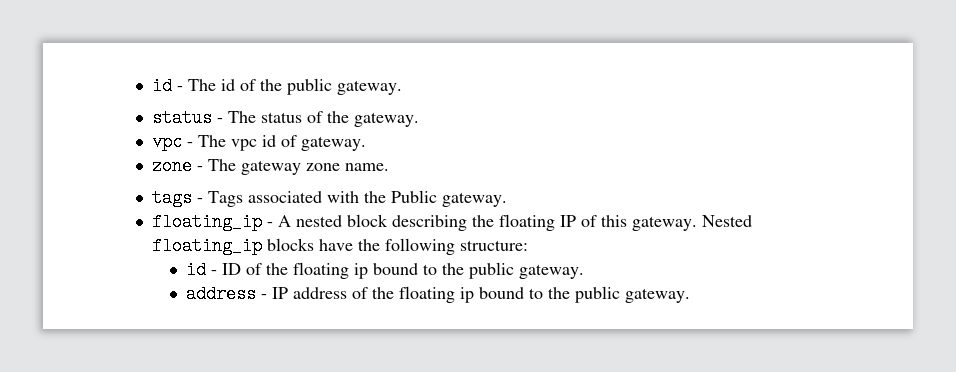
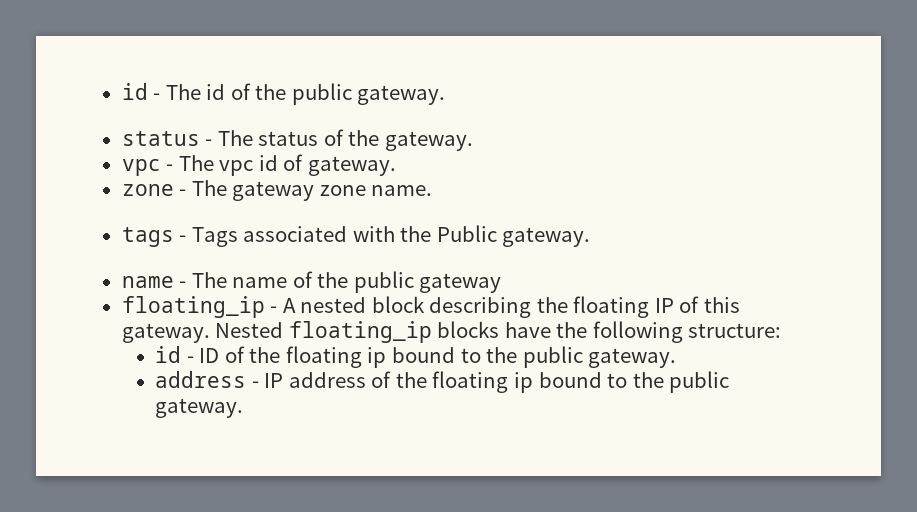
+ name - The name of the public gateway

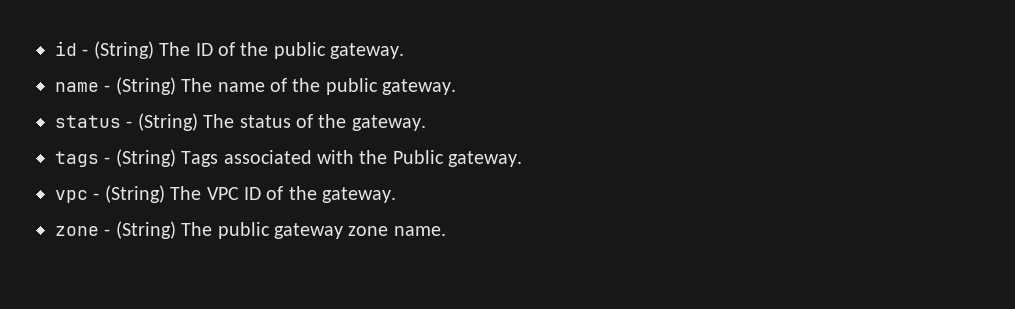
- id - The id of the public gateway.
+ id - (String) The ID of the public gateway.
+ name - (String) The name of the public gateway.
- status - The status of the gateway.
+ status - (String) The status of the gateway.
- vpc - The vpc id of gateway.
- zone - The gateway zone name.
- tags - Tags associated with the Public gateway.
+ tags - (String) Tags associated with the Public gateway.
- name - The name of the public gateway
- floating_ip - A nested block describing the floating IP of this gateway. Nested floating_ip blocks have the following structure:
- id - ID of the floating ip bound to the public gateway.
- address - IP address of the floating ip bound to the public gateway.
+ vpc - (String) The VPC ID of the gateway.
+ zone - (String) The public gateway zone name.

